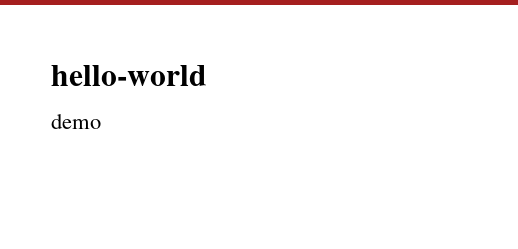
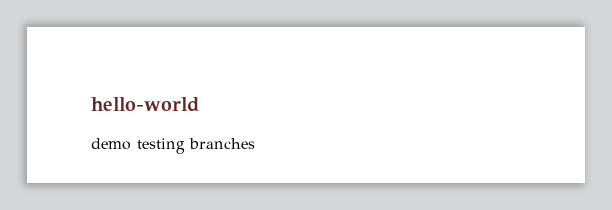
- demo
+ demo testing branches

